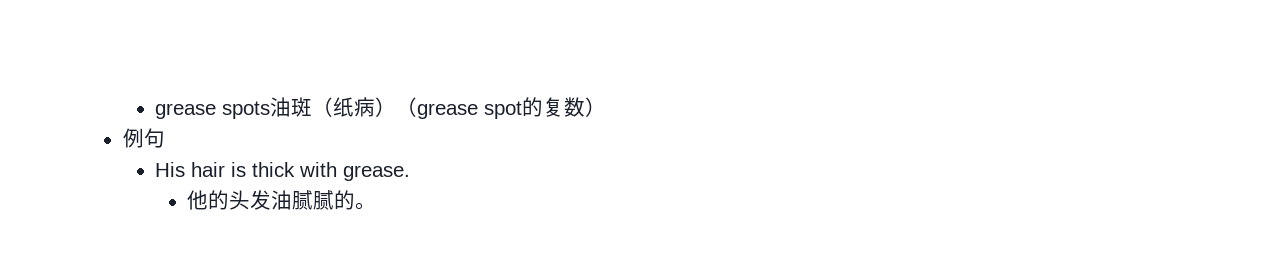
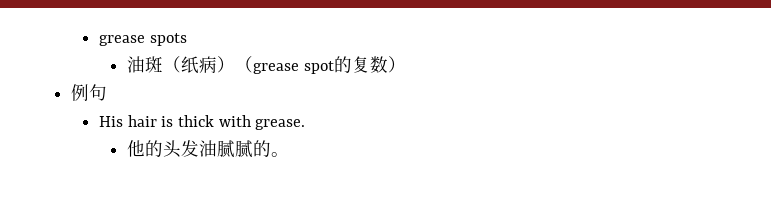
- grease spots油斑（纸病）（grease spot的复数）
+ grease spots
+ 油斑（纸病）（grease spot的复数）

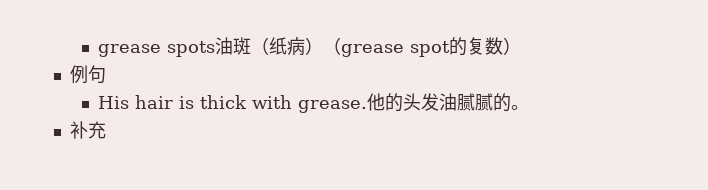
- grease spots
- 油斑（纸病）（grease spot的复数）
+ grease spots油斑（纸病）（grease spot的复数）
- His hair is thick with grease.
- 他的头发油腻腻的。
+ His hair is thick with grease.他的头发油腻腻的。
+ 补充

